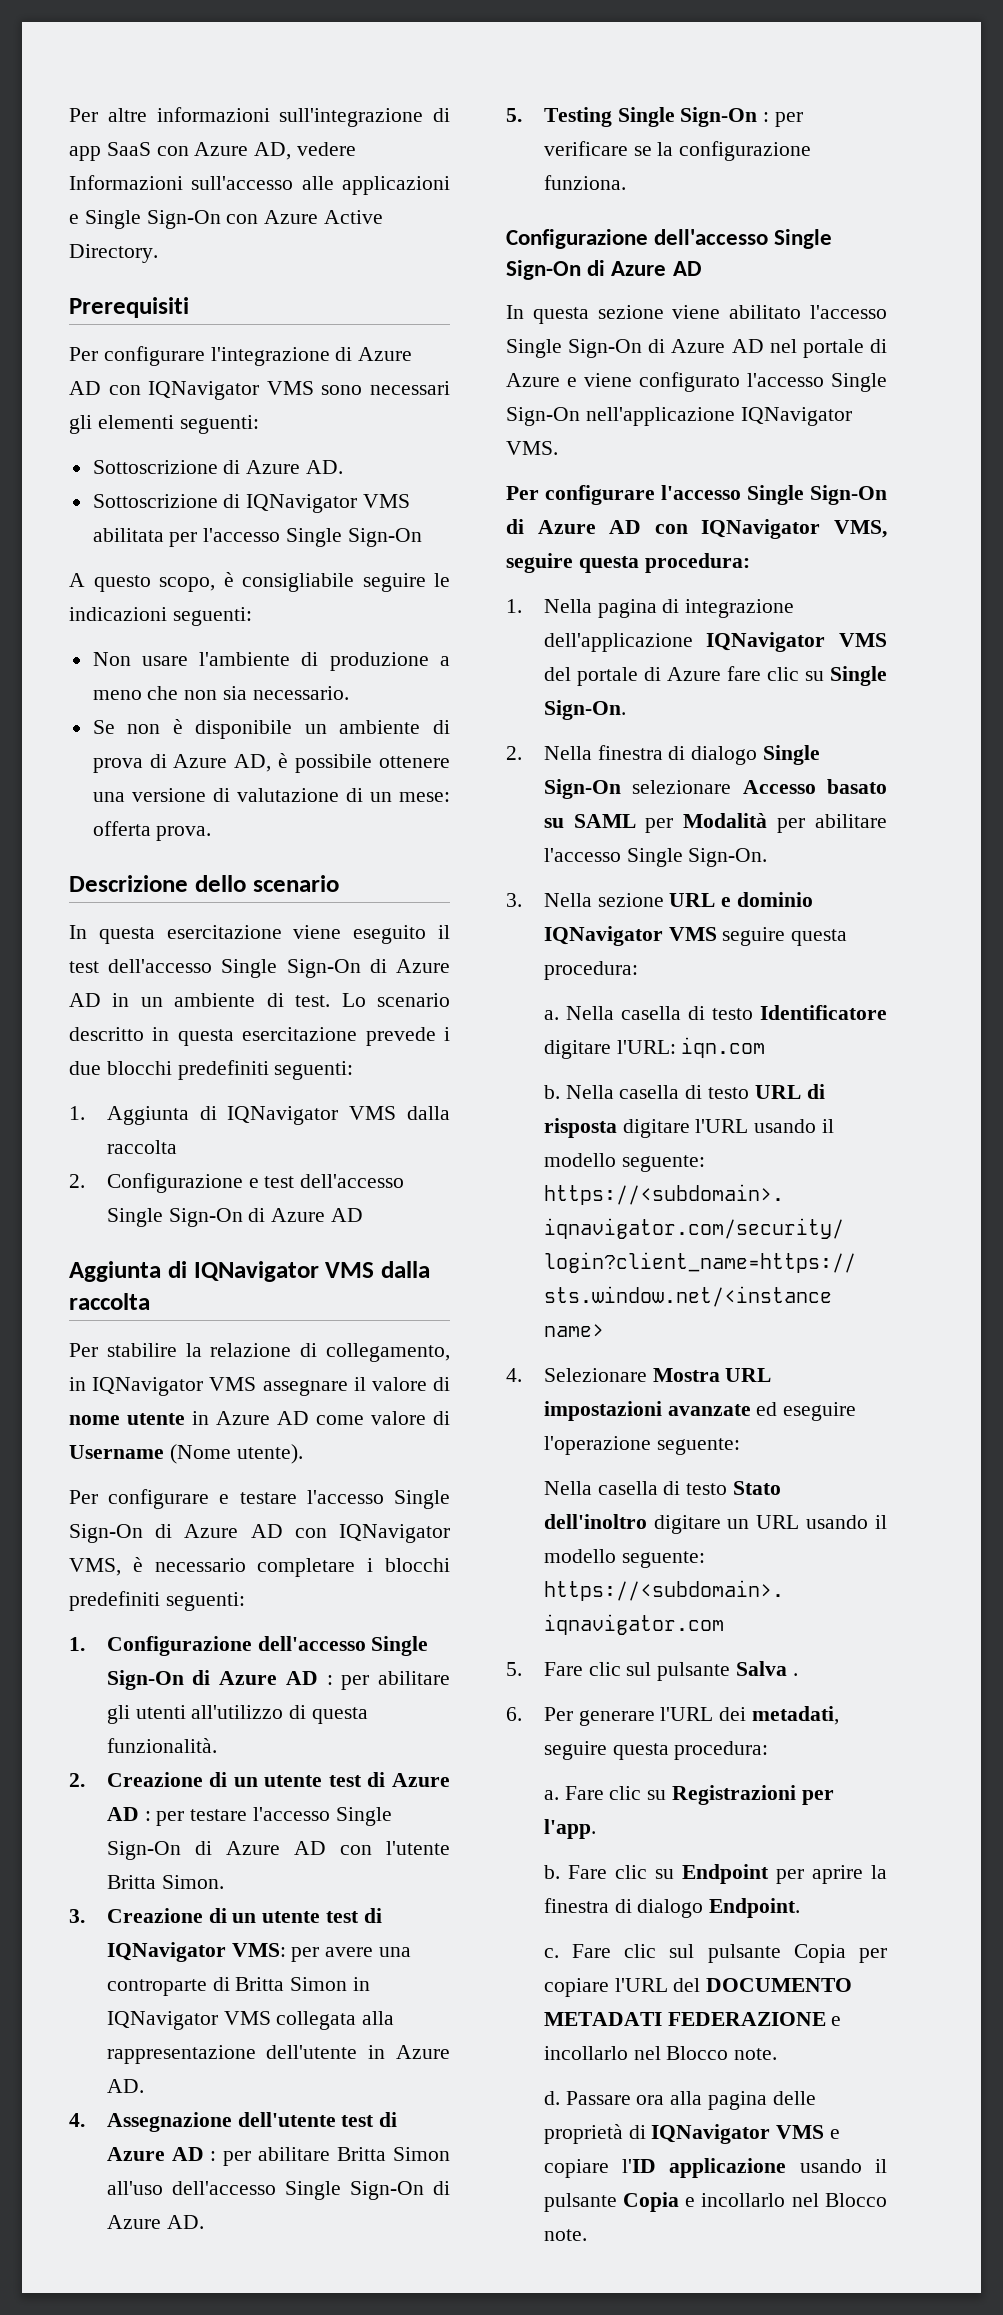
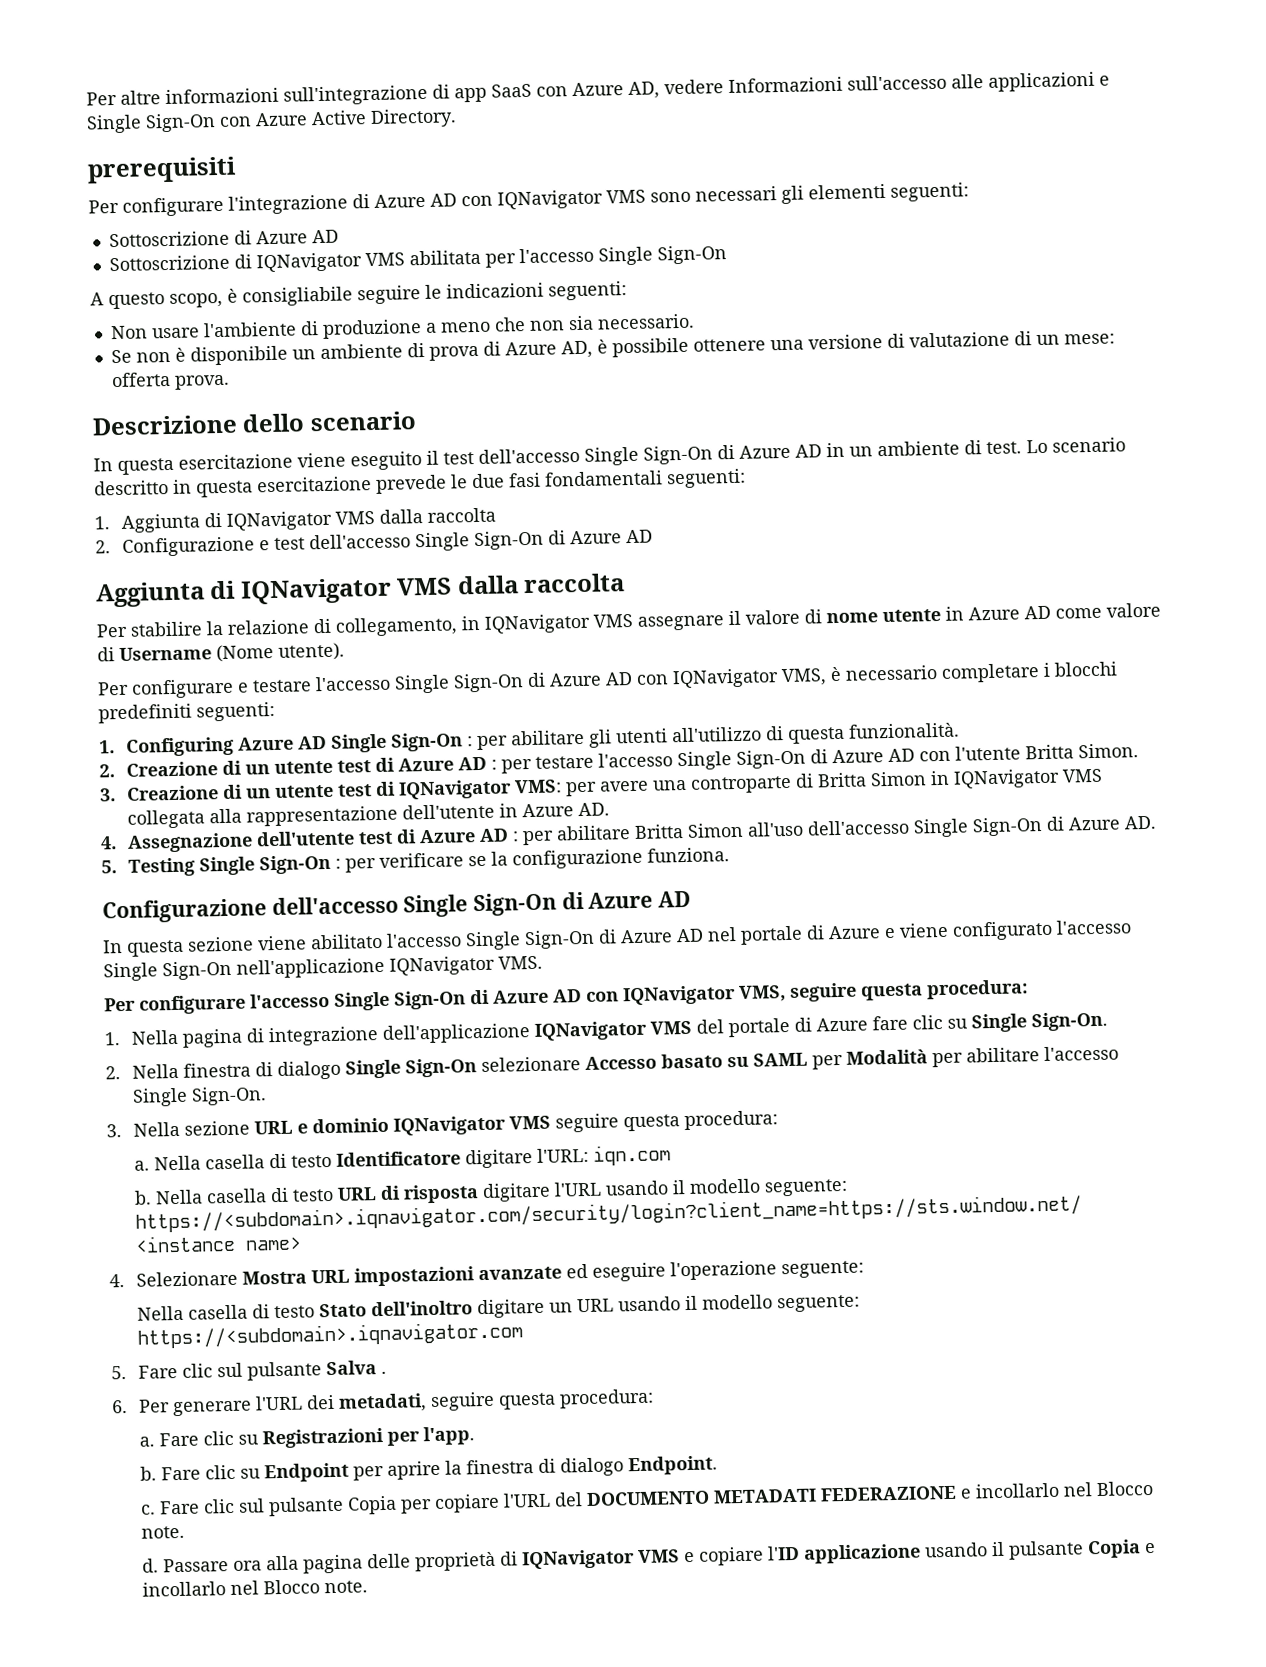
- Prerequisiti
+ prerequisiti
- Sottoscrizione di Azure AD.
+ Sottoscrizione di Azure AD
- Lo scenario descritto in questa esercitazione prevede i due blocchi predefiniti seguenti:
+ Lo scenario descritto in questa esercitazione prevede le due fasi fondamentali seguenti:
- 1. Configurazione dell'accesso Single Sign-On di Azure AD : per abilitare gli utenti all'utilizzo di questa funzionalità.
+ 1. Configuring Azure AD Single Sign-On : per abilitare gli utenti all'utilizzo di questa funzionalità.

